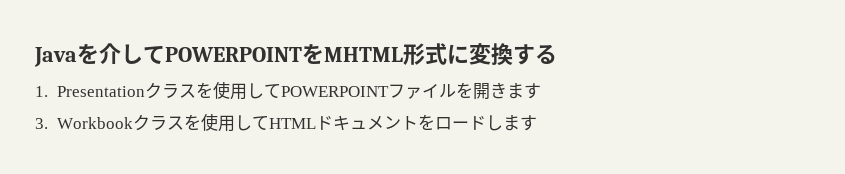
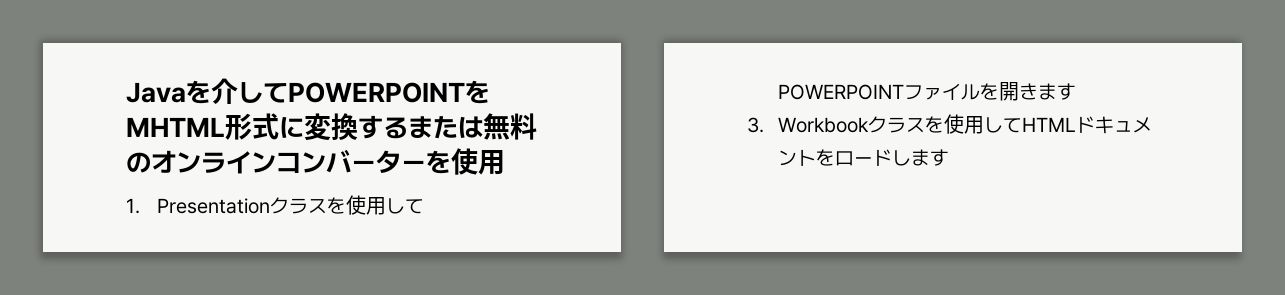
- Javaを介してPOWERPOINTをMHTML形式に変換する
+ Javaを介してPOWERPOINTをMHTML形式に変換するまたは無料のオンラインコンバーターを使用

